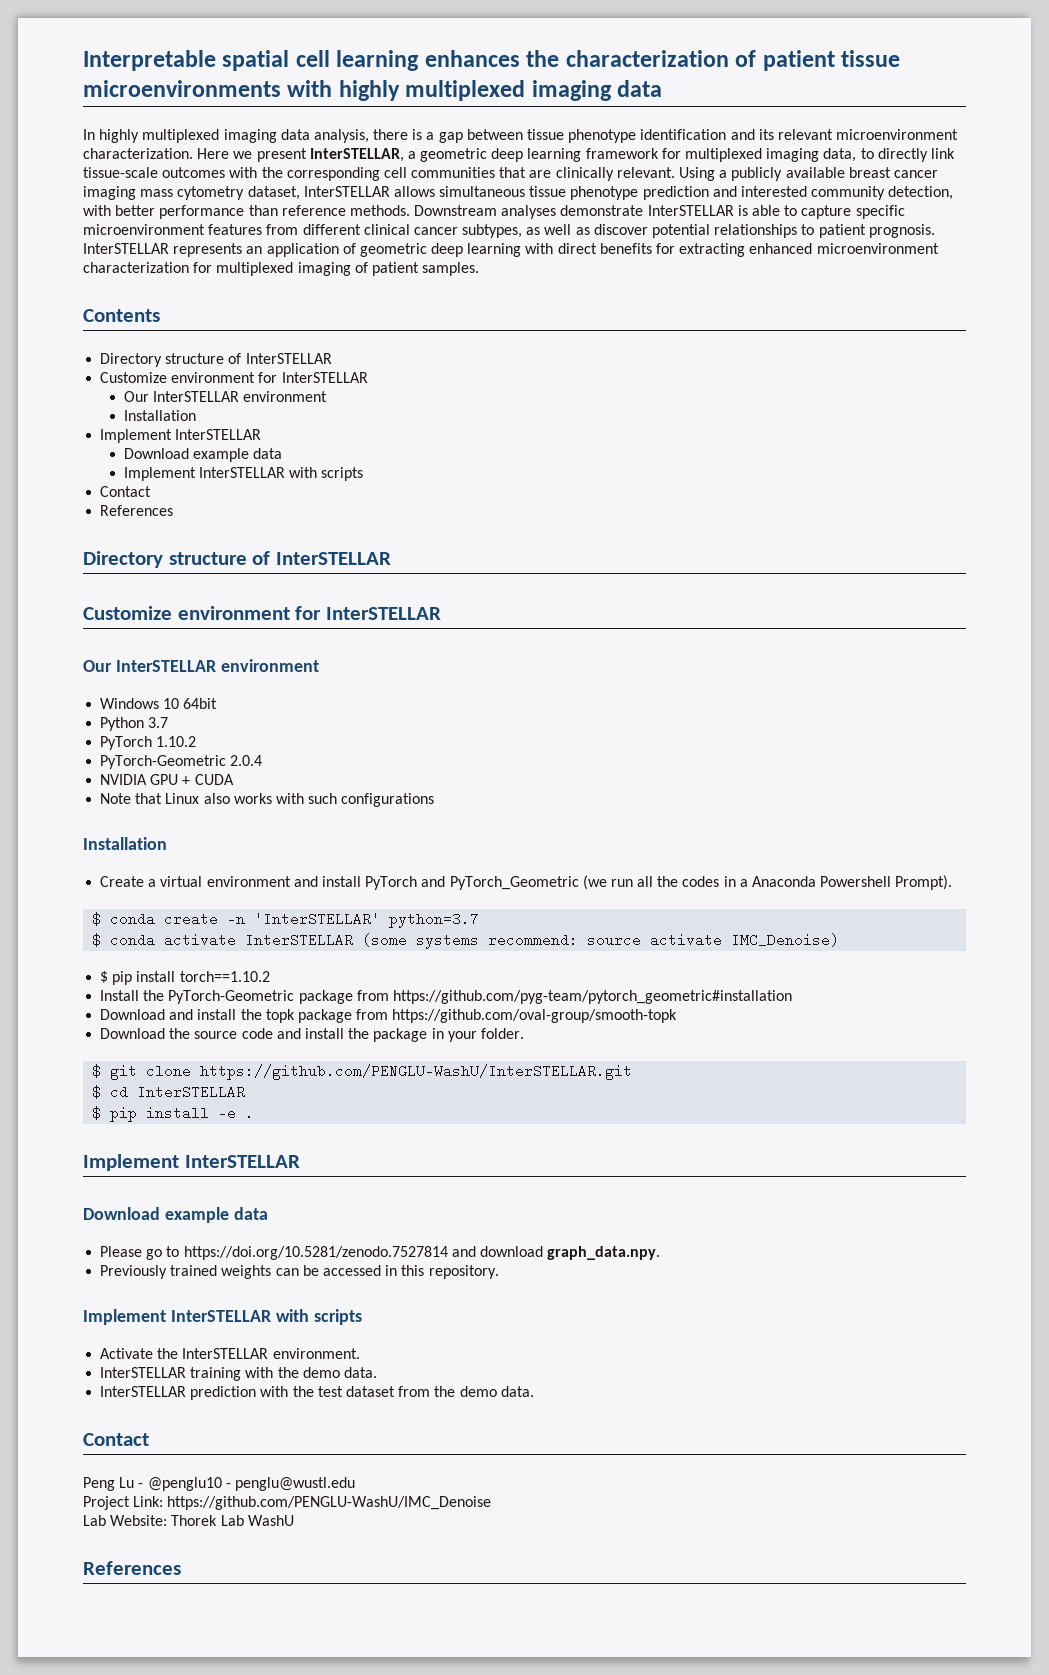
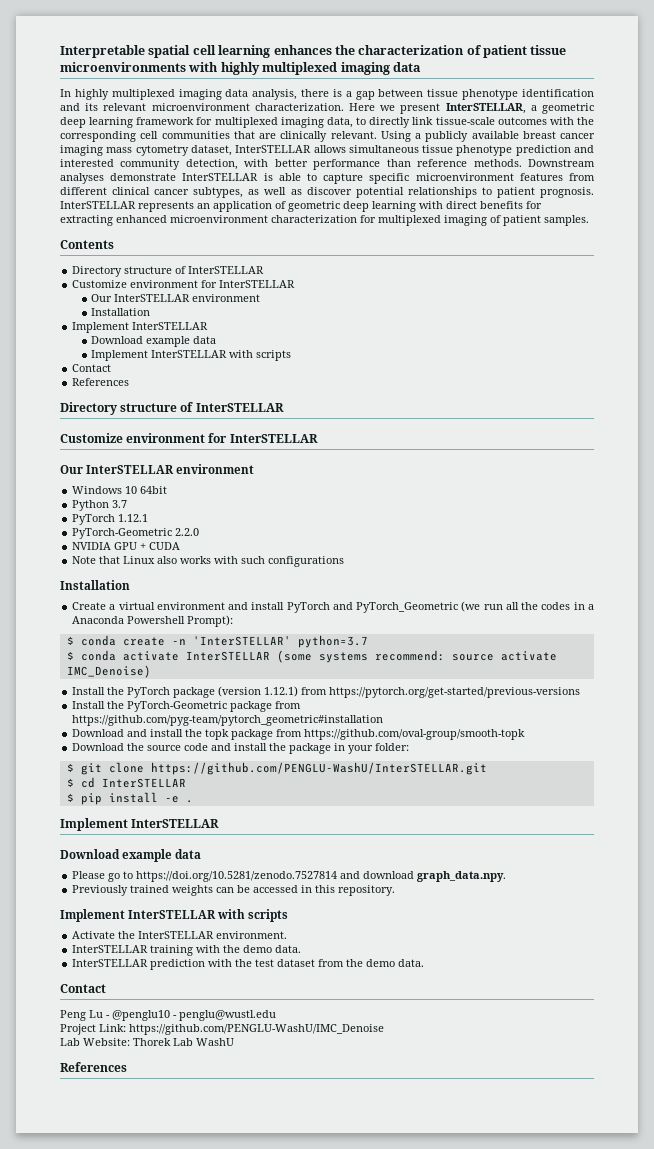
- PyTorch 1.10.2
- PyTorch-Geometric 2.0.4
+ PyTorch 1.12.1
+ PyTorch-Geometric 2.2.0
- Create a virtual environment and install PyTorch and PyTorch_Geometric (we run all the codes in a Anaconda Powershell Prompt).
+ Create a virtual environment and install PyTorch and PyTorch_Geometric (we run all the codes in a Anaconda Powershell Prompt):
- $ pip install torch==1.10.2
+ Install the PyTorch package (version 1.12.1) from https://pytorch.org/get-started/previous-versions
- Download the source code and install the package in your folder.
+ Download the source code and install the package in your folder:

